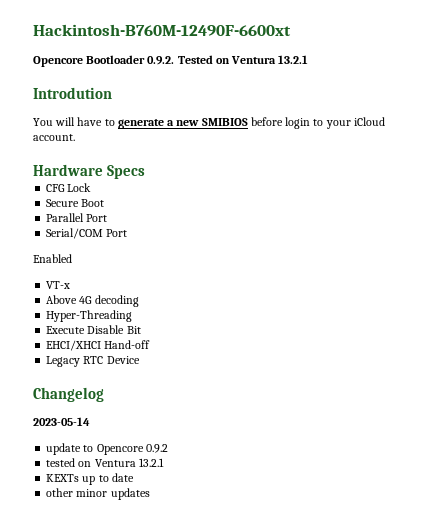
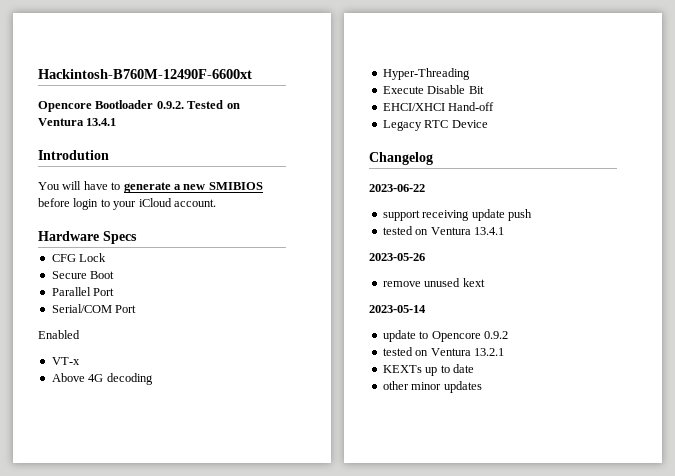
- Opencore Bootloader 0.9.2. Tested on Ventura 13.2.1
+ Opencore Bootloader 0.9.2. Tested on Ventura 13.4.1
+ 2023-06-22
+ support receiving update push
+ tested on Ventura 13.4.1
+ 2023-05-26
+ remove unused kext

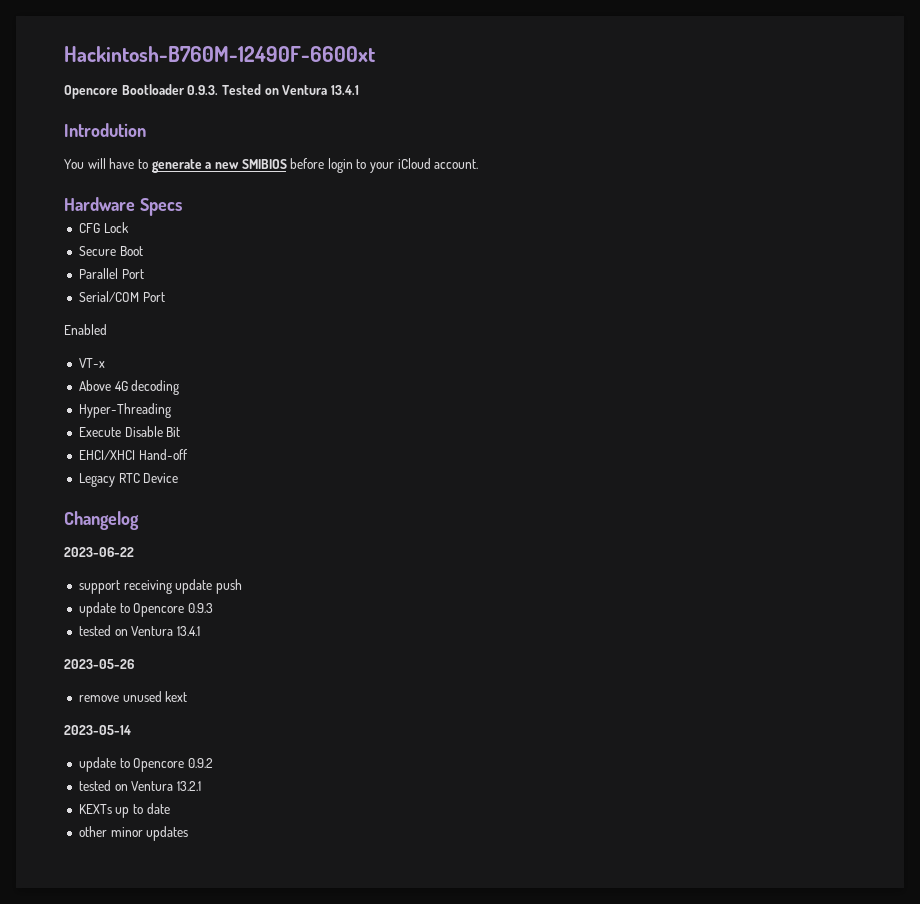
- Opencore Bootloader 0.9.2. Tested on Ventura 13.4.1
+ Opencore Bootloader 0.9.3. Tested on Ventura 13.4.1
+ update to Opencore 0.9.3

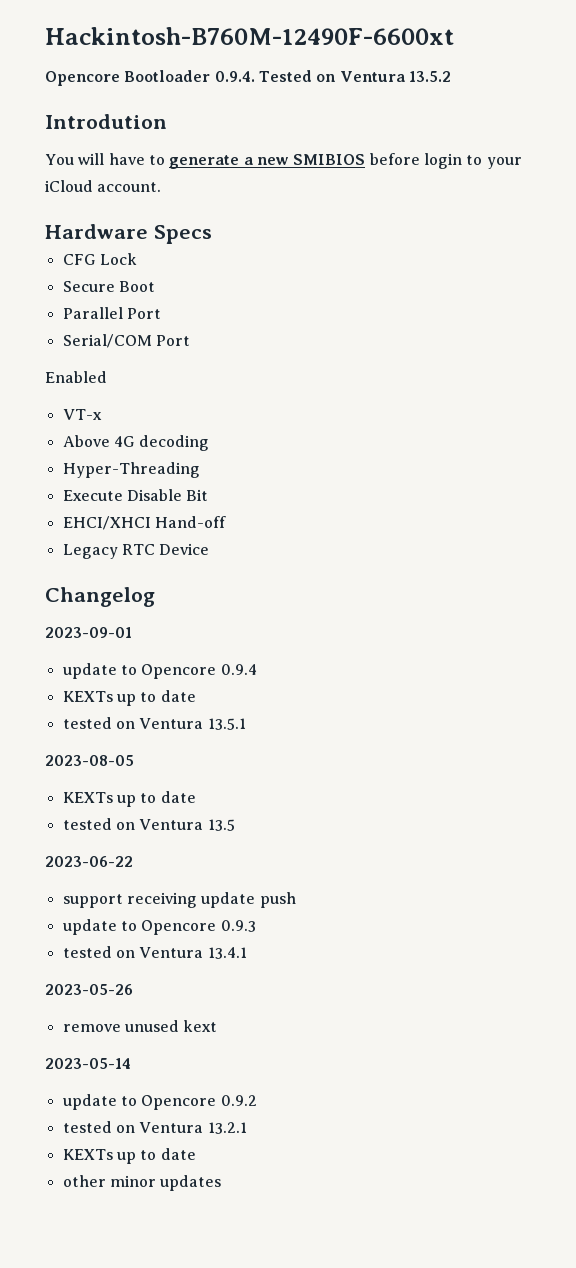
- Opencore Bootloader 0.9.3. Tested on Ventura 13.4.1
+ Opencore Bootloader 0.9.4. Tested on Ventura 13.5.2
+ 2023-09-01
+ update to Opencore 0.9.4
+ KEXTs up to date
+ tested on Ventura 13.5.1
+ 2023-08-05
+ KEXTs up to date
+ tested on Ventura 13.5

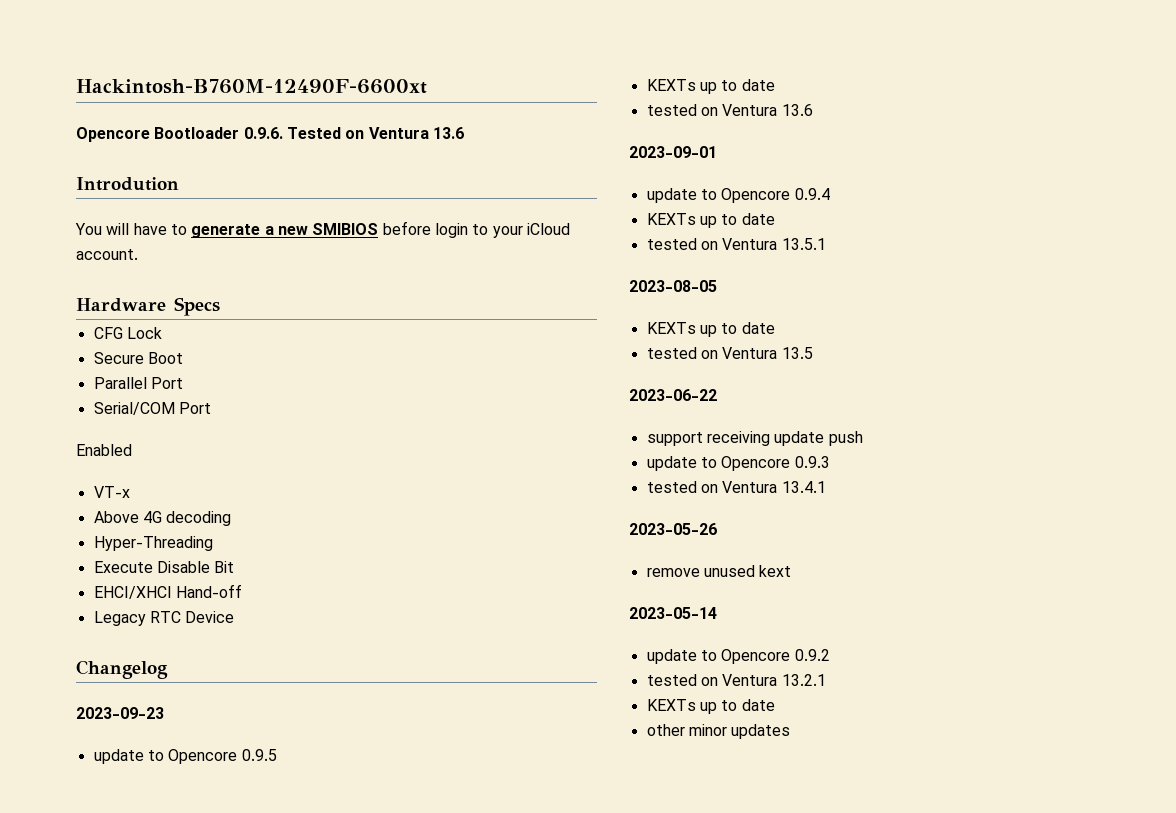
- Opencore Bootloader 0.9.4. Tested on Ventura 13.5.2
+ Opencore Bootloader 0.9.6. Tested on Ventura 13.6
+ 2023-09-23
+ update to Opencore 0.9.5
+ KEXTs up to date
+ tested on Ventura 13.6

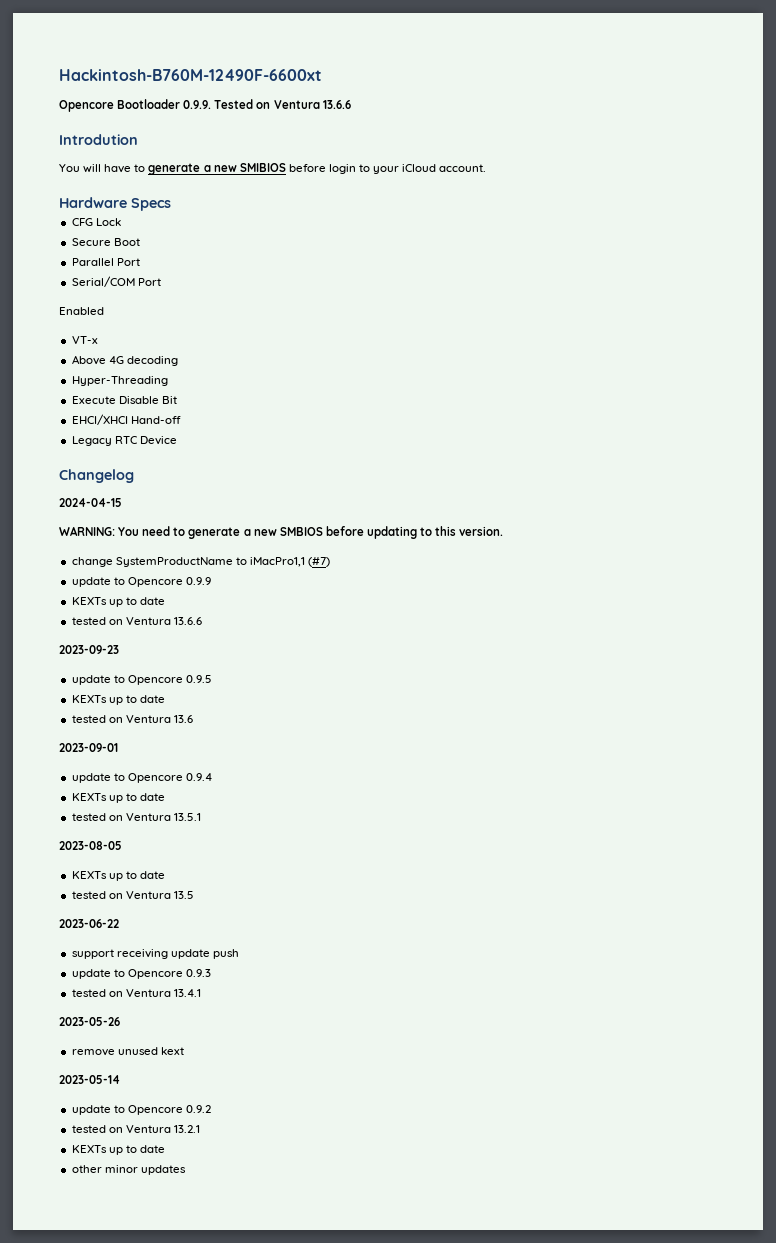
- Opencore Bootloader 0.9.6. Tested on Ventura 13.6
+ Opencore Bootloader 0.9.9. Tested on Ventura 13.6.6
+ 2024-04-15
+ WARNING: You need to generate a new SMBIOS before updating to this version.
+ change SystemProductName to iMacPro1,1 (#7)
+ update to Opencore 0.9.9
+ KEXTs up to date
+ tested on Ventura 13.6.6

